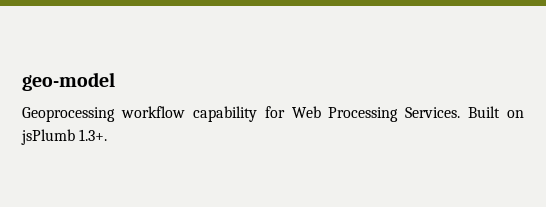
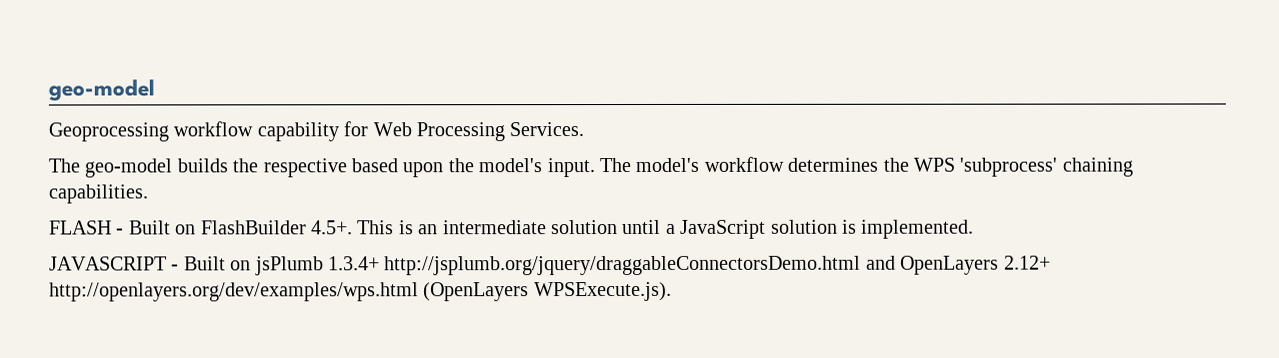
- Geoprocessing workflow capability for Web Processing Services. Built on jsPlumb 1.3+.
+ Geoprocessing workflow capability for Web Processing Services.
+ The geo-model builds the respective based upon the model's input. The model's workflow determines the WPS 'subprocess' chaining capabilities.
+ FLASH - Built on FlashBuilder 4.5+. This is an intermediate solution until a JavaScript solution is implemented.
+ JAVASCRIPT - Built on jsPlumb 1.3.4+ http://jsplumb.org/jquery/draggableConnectorsDemo.html and OpenLayers 2.12+ http://openlayers.org/dev/examples/wps.html (OpenLayers WPSExecute.js).

